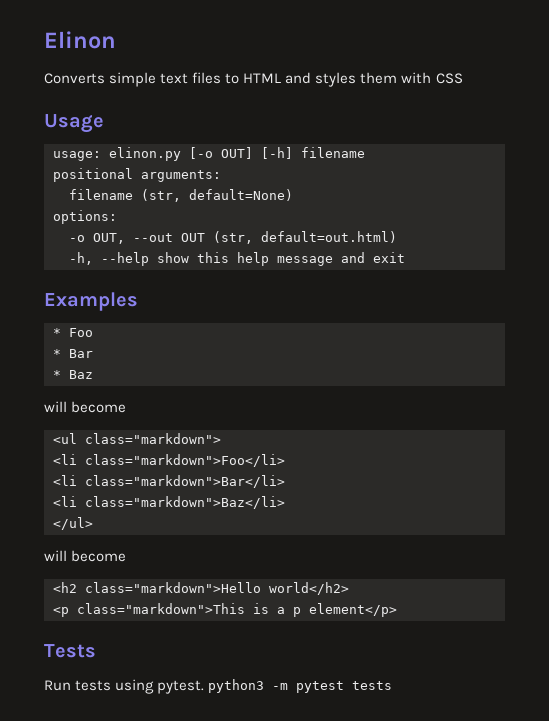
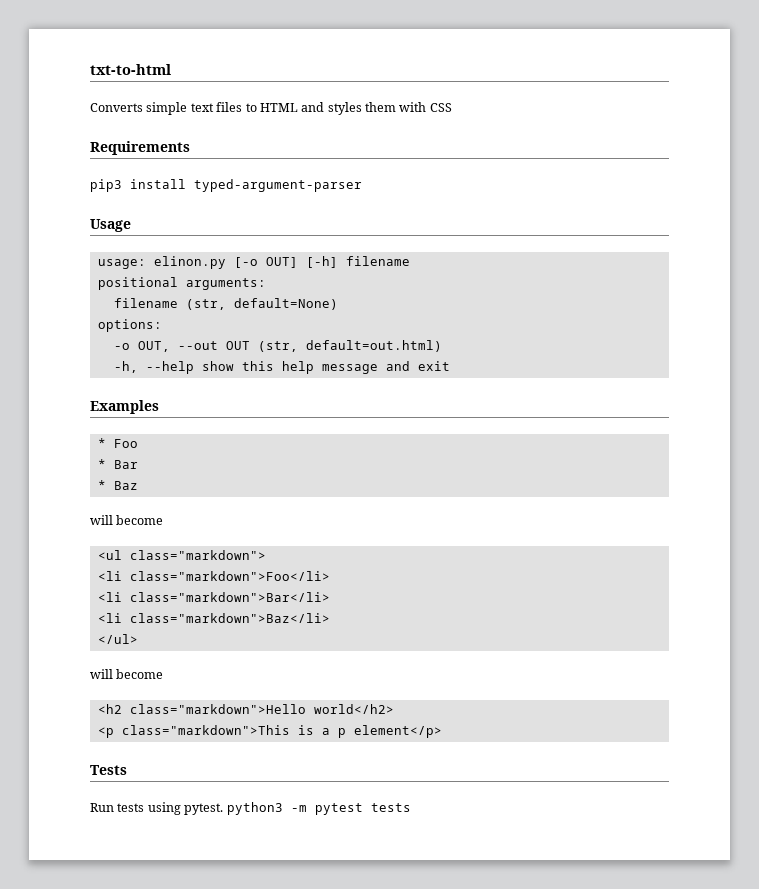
- Elinon
+ txt-to-html
+ Requirements
+ pip3 install typed-argument-parser

